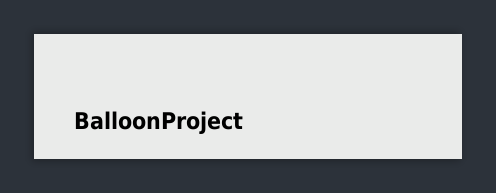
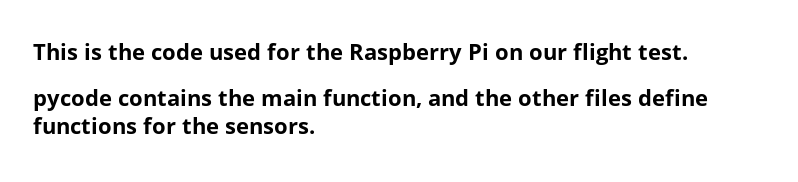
- BalloonProject
+ This is the code used for the Raspberry Pi on our flight test.
+ pycode contains the main function, and the other files define functions for the sensors.

